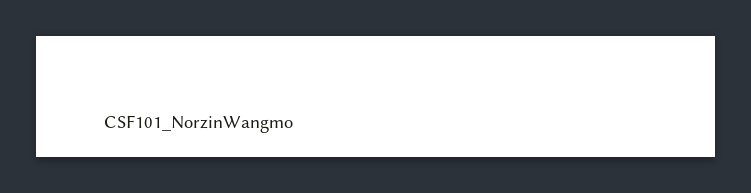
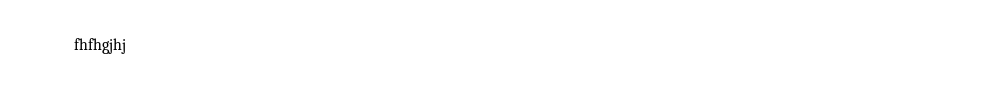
- CSF101_NorzinWangmo
+ fhfhgjhj

